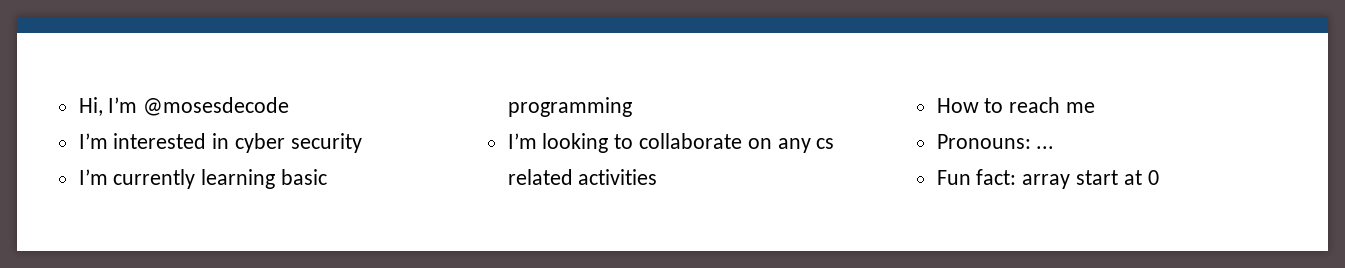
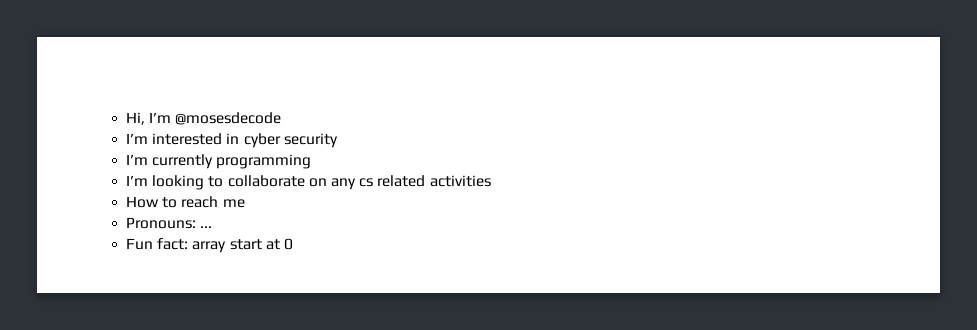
- I’m currently learning basic programming
+ I’m currently programming

